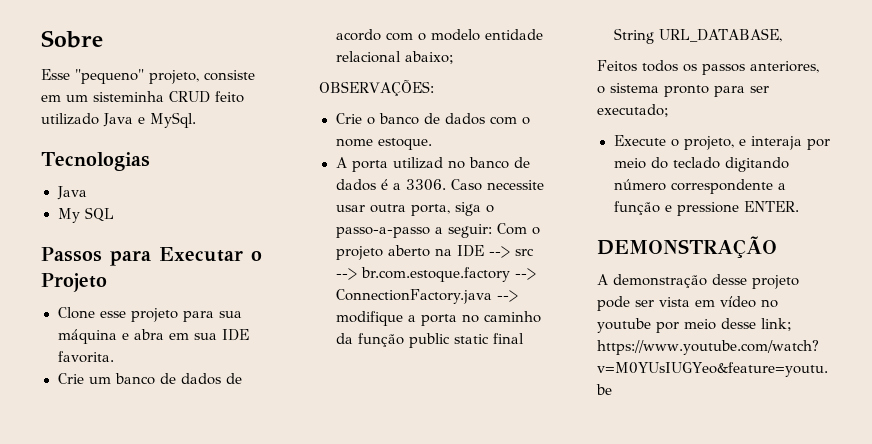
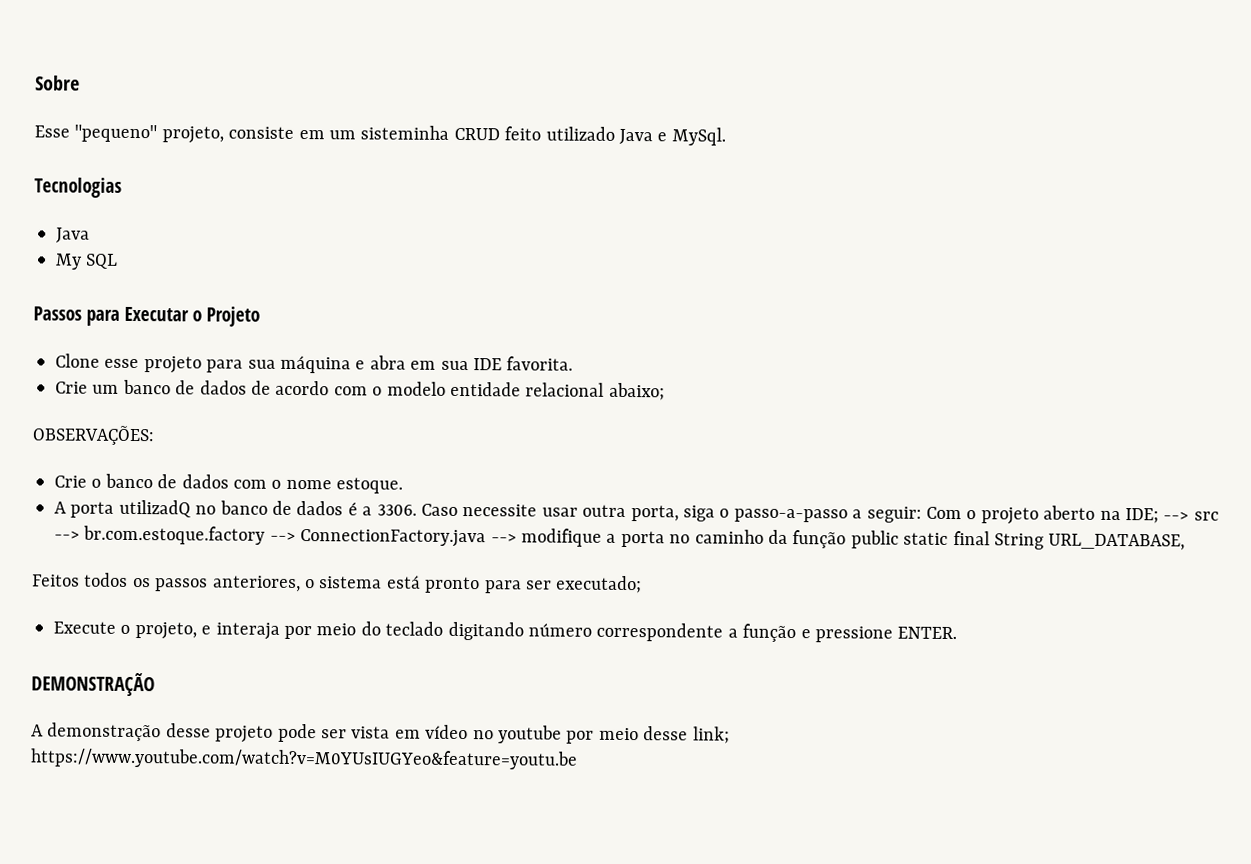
- A porta utilizad no banco de dados é a 3306.
+ A porta utilizadQ no banco de dados é a 3306.
- Caso necessite usar outra porta, siga o passo-a-passo a seguir: Com o projeto aberto na IDE --> src --> br.com.estoque.factory --> ConnectionFactory.java --> modifique a porta no caminho da função public static final String URL_DATABASE,
+ Caso necessite usar outra porta, siga o passo-a-passo a seguir: Com o projeto aberto na IDE; --> src --> br.com.estoque.factory --> ConnectionFactory.java --> modifique a porta no caminho da função public static final String URL_DATABASE,
- Feitos todos os passos anteriores, o sistema pronto para ser executado;
+ Feitos todos os passos anteriores, o sistema está pronto para ser executado;

